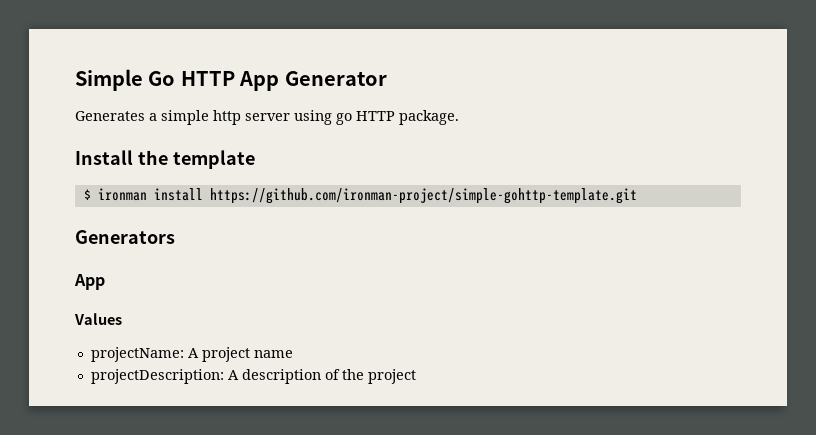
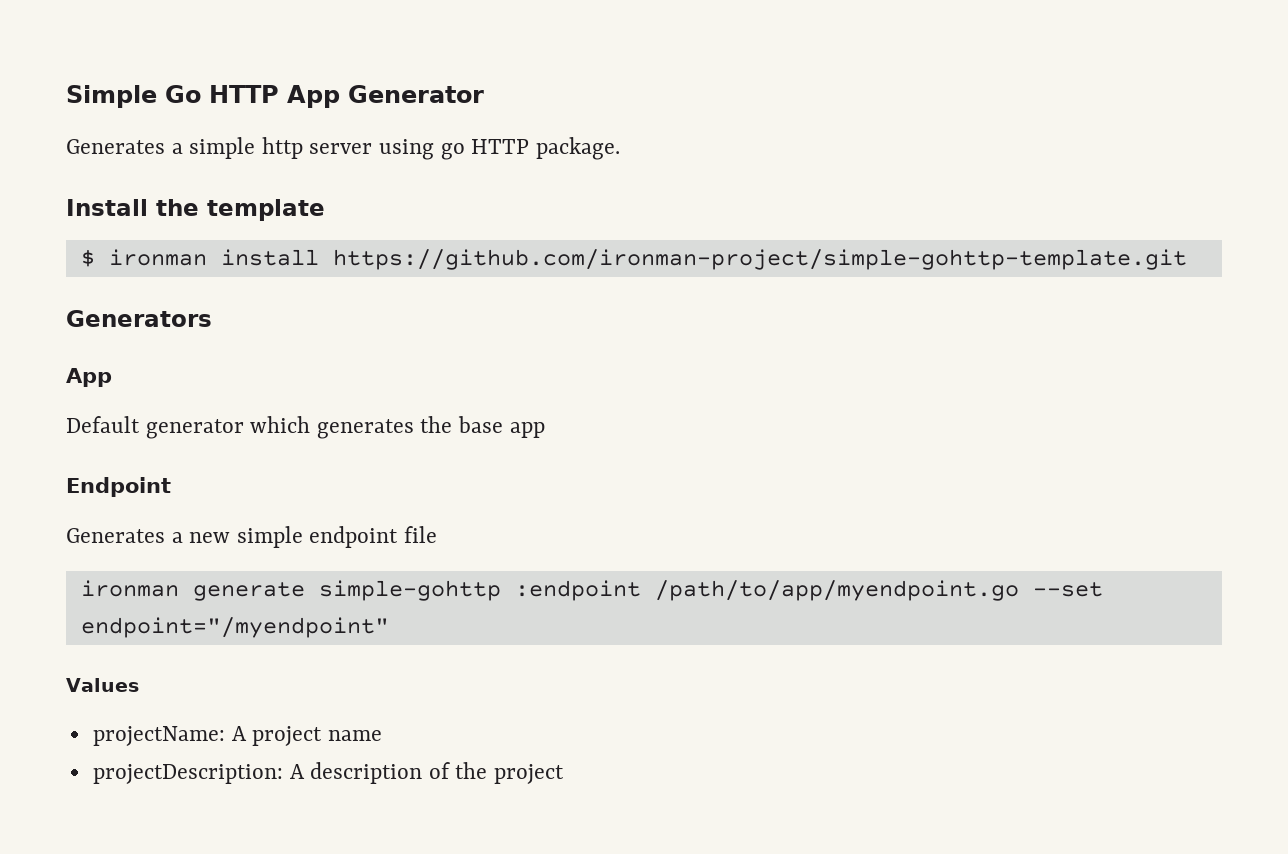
+ Default generator which generates the base app
+ Endpoint
+ Generates a new simple endpoint file
+ ironman generate simple-gohttp :endpoint /path/to/app/myendpoint.go --set endpoint="/myendpoint"

